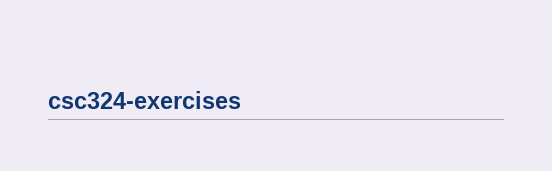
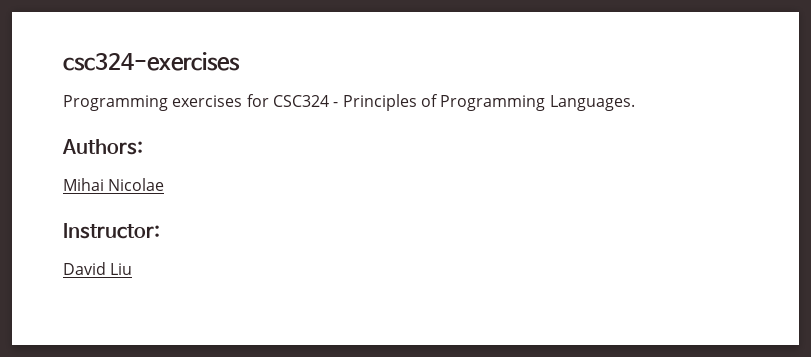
+ Programming exercises for CSC324 - Principles of Programming Languages.
+ Authors:
+ Mihai Nicolae
+ Instructor:
+ David Liu

